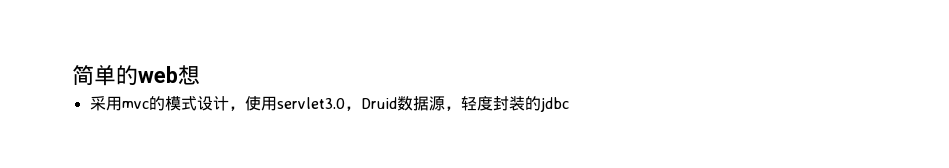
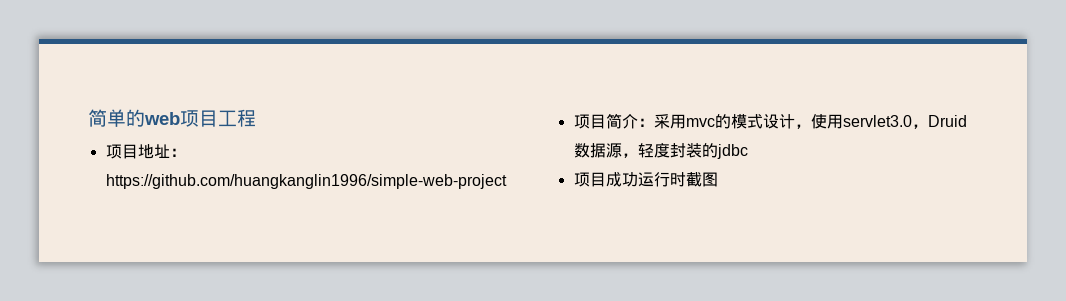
- 简单的web想
- 采用mvc的模式设计，使用servlet3.0，Druid数据源，轻度封装的jdbc
+ 简单的web项目工程
+ 项目地址：https://github.com/huangkanglin1996/simple-web-project
+ 项目简介：采用mvc的模式设计，使用servlet3.0，Druid数据源，轻度封装的jdbc
+ 项目成功运行时截图

